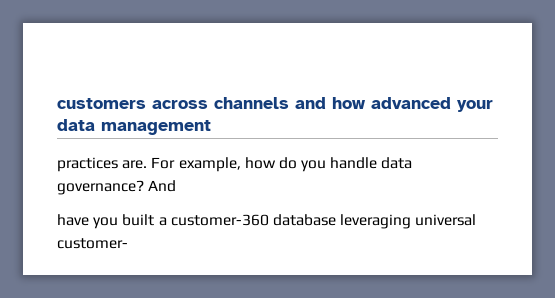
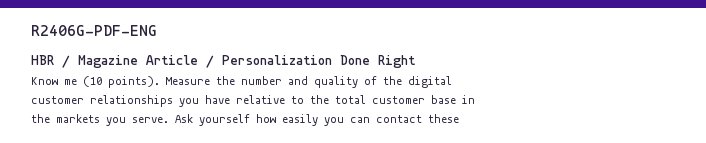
- customers across channels and how advanced your data management
- practices are. For example, how do you handle data governance? And
- have you built a customer-360 database leveraging universal customer-
+ R2406G-PDF-ENG
+ HBR / Magazine Article / Personalization Done Right
+ Know me (10 points). Measure the number and quality of the digital
+ customer relationships you have relative to the total customer base in
+ the markets you serve. Ask yourself how easily you can contact these

